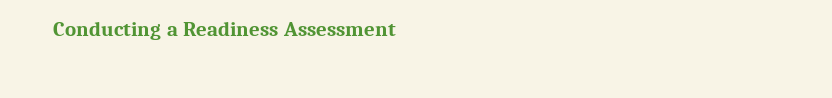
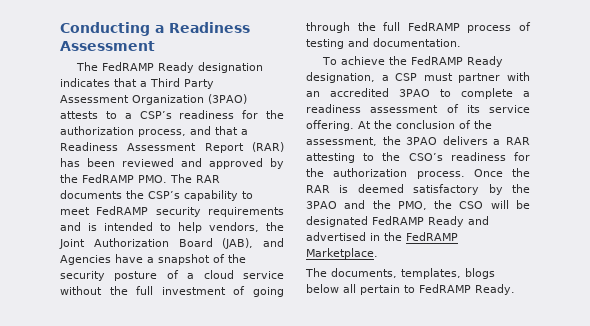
+ The FedRAMP Ready designation indicates that a Third Party Assessment Organization (3PAO) attests to a CSP’s readiness for the authorization process, and that a Readiness Assessment Report (RAR) has been reviewed and approved by the FedRAMP PMO. The RAR documents the CSP’s capability to meet FedRAMP security requirements and is intended to help vendors, the Joint Authorization Board (JAB), and Agencies have a snapshot of the security posture of a cloud service without the full investment of going through the full FedRAMP process of testing and documentation.
+ To achieve the FedRAMP Ready designation, a CSP must partner with an accredited 3PAO to complete a readiness assessment of its service offering. At the conclusion of the assessment, the 3PAO delivers a RAR attesting to the CSO’s readiness for the authorization process. Once the RAR is deemed satisfactory by the 3PAO and the PMO, the CSO will be designated FedRAMP Ready and advertised in the FedRAMP Marketplace.
+ The documents, templates, blogs below all pertain to FedRAMP Ready.

